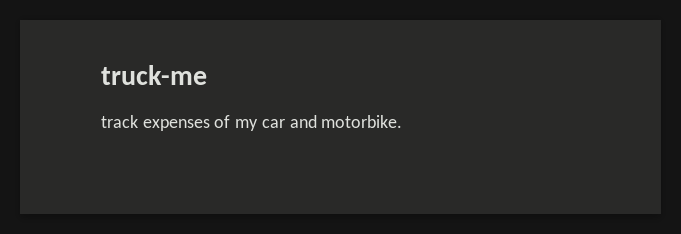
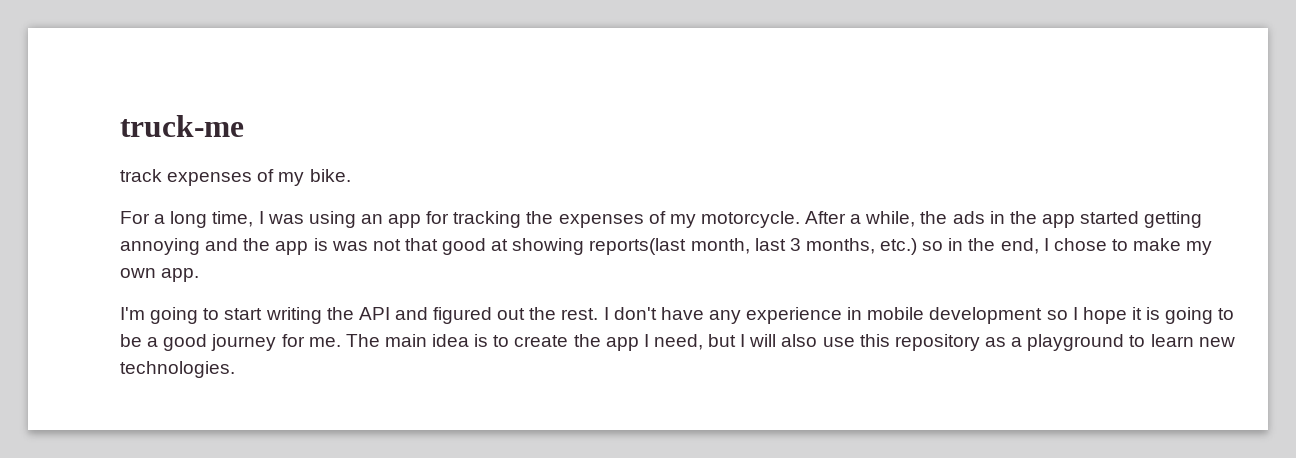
- track expenses of my car and motorbike.
+ track expenses of my bike.
+ For a long time, I was using an app for tracking the expenses of my motorcycle. After a while, the ads in the app started getting annoying and the app is was not that good at showing reports(last month, last 3 months, etc.) so in the end, I chose to make my own app.
+ I'm going to start writing the API and figured out the rest. I don't have any experience in mobile development so I hope it is going to be a good journey for me. The main idea is to create the app I need, but I will also use this repository as a playground to learn new technologies.

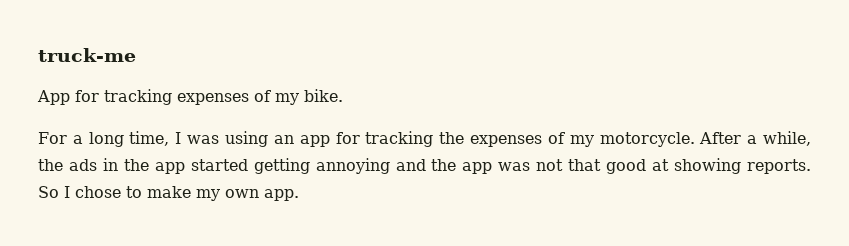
- track expenses of my bike.
+ App for tracking expenses of my bike.
- After a while, the ads in the app started getting annoying and the app is was not that good at showing reports(last month, last 3 months, etc.) so in the end, I chose to make my own app.
+ After a while, the ads in the app started getting annoying and the app was not that good at showing reports. So I chose to make my own app.
- I'm going to start writing the API and figured out the rest. I don't have any experience in mobile development so I hope it is going to be a good journey for me. The main idea is to create the app I need, but I will also use this repository as a playground to learn new technologies.

